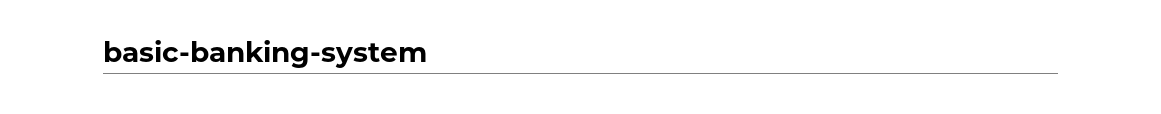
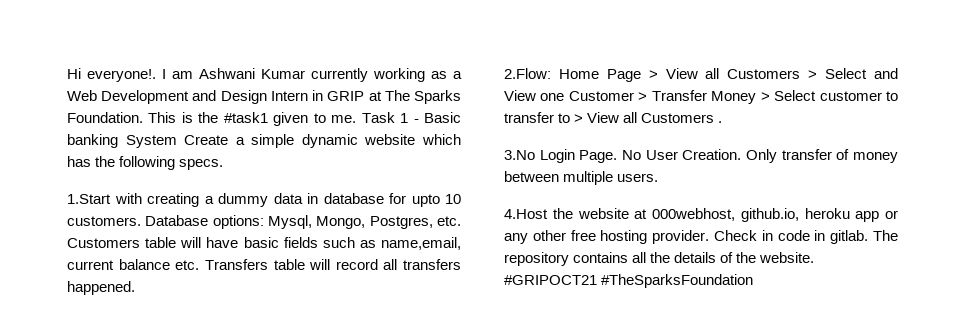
- basic-banking-system
+ Hi everyone!. I am Ashwani Kumar currently working as a Web Development and Design Intern in GRIP at The Sparks Foundation. This is the #task1 given to me. Task 1 - Basic banking System Create a simple dynamic website which has the following specs.
+ 1.Start with creating a dummy data in database for upto 10 customers. Database options: Mysql, Mongo, Postgres, etc. Customers table will have basic fields such as name,email, current balance etc. Transfers table will record all transfers happened.
+ 2.Flow: Home Page > View all Customers > Select and View one Customer > Transfer Money > Select customer to transfer to > View all Customers .
+ 3.No Login Page. No User Creation. Only transfer of money between multiple users.
+ 4.Host the website at 000webhost, github.io, heroku app or any other free hosting provider. Check in code in gitlab. The repository contains all the details of the website. #GRIPOCT21 #TheSparksFoundation

